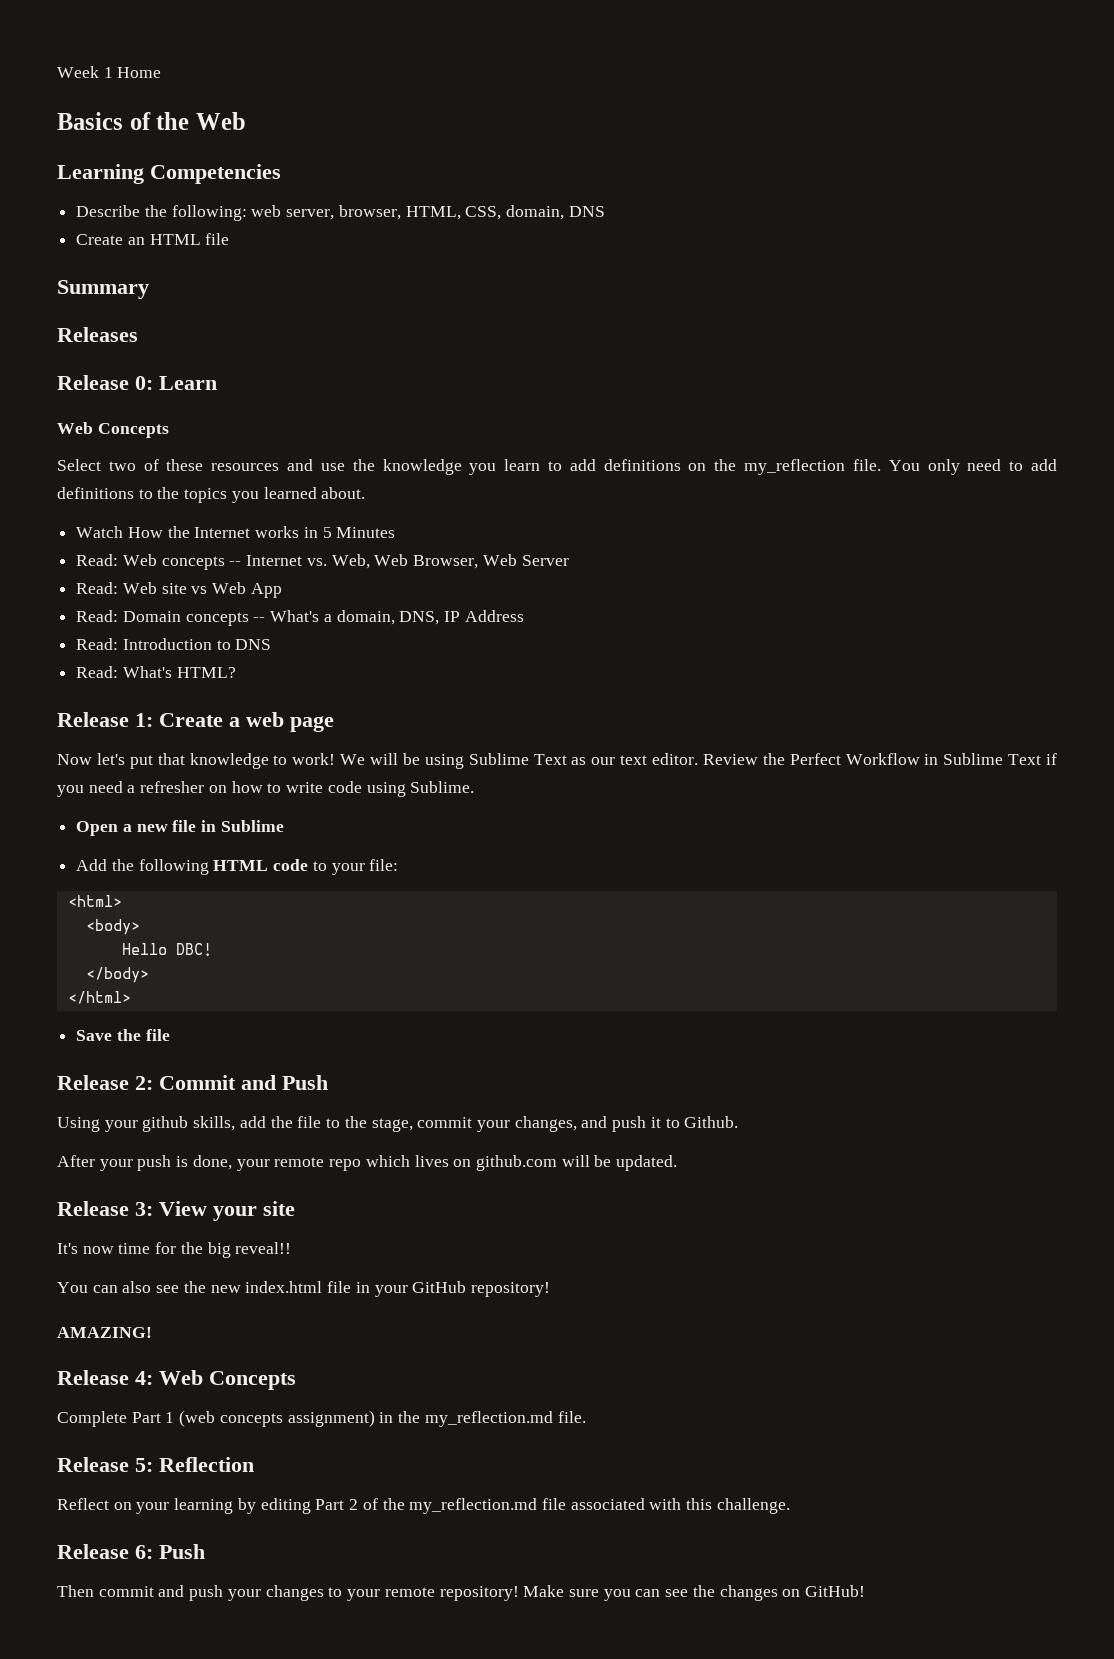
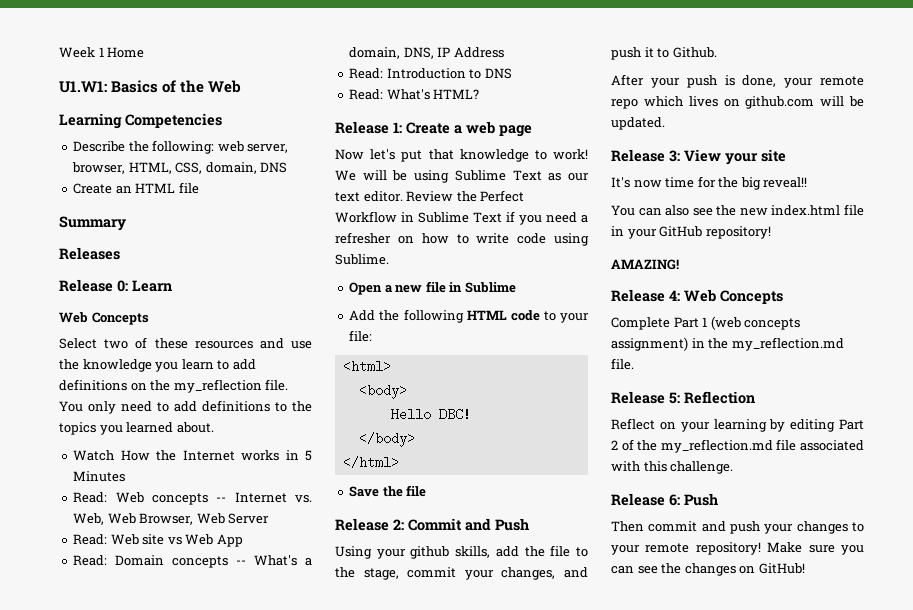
- Basics of the Web
+ U1.W1: Basics of the Web

